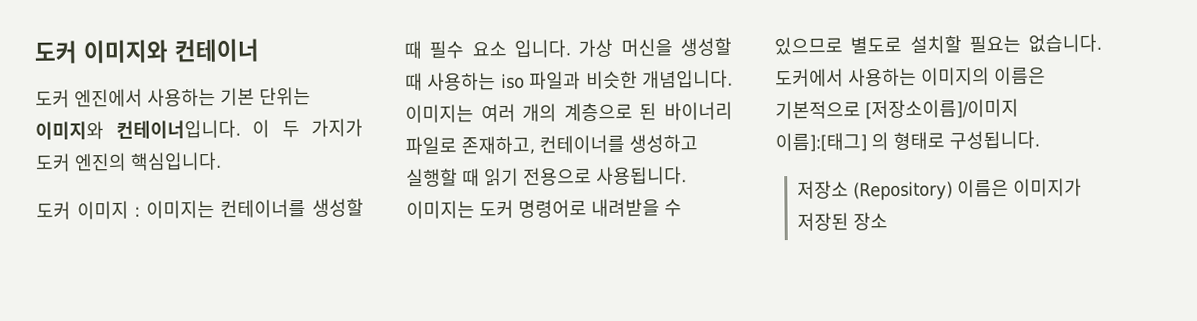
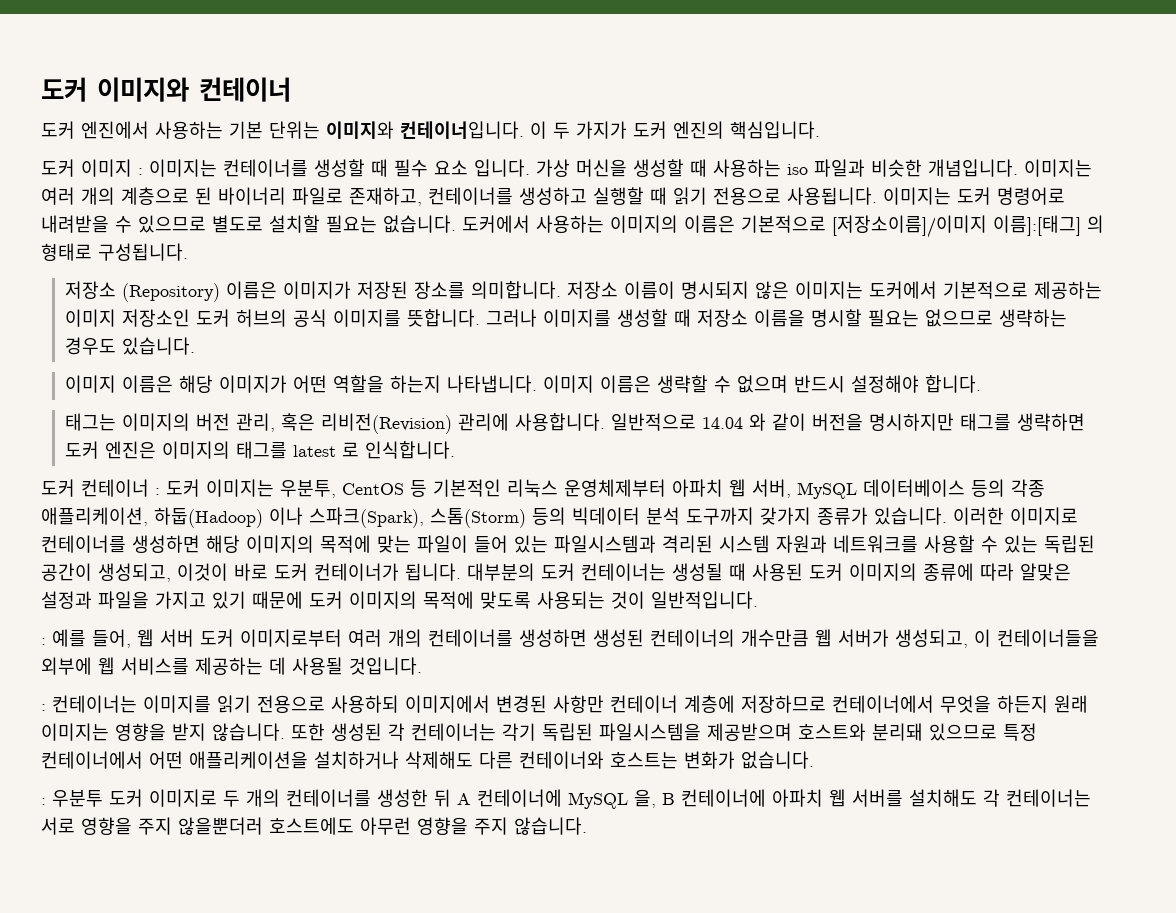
- 저장소 (Repository) 이름은 이미지가 저장된 장소
+ 저장소 (Repository) 이름은 이미지가 저장된 장소를 의미합니다. 저장소 이름이 명시되지 않은 이미지는 도커에서 기본적으로 제공하는 이미지 저장소인 도커 허브의 공식 이미지를 뜻합니다. 그러나 이미지를 생성할 때 저장소 이름을 명시할 필요는 없으므로 생략하는 경우도 있습니다.
+ 이미지 이름은 해당 이미지가 어떤 역할을 하는지 나타냅니다. 이미지 이름은 생략할 수 없으며 반드시 설정해야 합니다.
+ 태그는 이미지의 버전 관리, 혹은 리비전(Revision) 관리에 사용합니다. 일반적으로 14.04 와 같이 버전을 명시하지만 태그를 생략하면 도커 엔진은 이미지의 태그를 latest 로 인식합니다.
+ 도커 컨테이너 : 도커 이미지는 우분투, CentOS 등 기본적인 리눅스 운영체제부터 아파치 웹 서버, MySQL 데이터베이스 등의 각종 애플리케이션, 하둡(Hadoop) 이나 스파크(Spark), 스톰(Storm) 등의 빅데이터 분석 도구까지 갖가지 종류가 있습니다. 이러한 이미지로 컨테이너를 생성하면 해당 이미지의 목적에 맞는 파일이 들어 있는 파일시스템과 격리된 시스템 자원과 네트워크를 사용할 수 있는 독립된 공간이 생성되고, 이것이 바로 도커 컨테이너가 됩니다. 대부분의 도커 컨테이너는 생성될 때 사용된 도커 이미지의 종류에 따라 알맞은 설정과 파일을 가지고 있기 때문에 도커 이미지의 목적에 맞도록 사용되는 것이 일반적입니다.
+ : 예를 들어, 웹 서버 도커 이미지로부터 여러 개의 컨테이너를 생성하면 생성된 컨테이너의 개수만큼 웹 서버가 생성되고, 이 컨테이너들을 외부에 웹 서비스를 제공하는 데 사용될 것입니다.
+ : 컨테이너는 이미지를 읽기 전용으로 사용하되 이미지에서 변경된 사항만 컨테이너 계층에 저장하므로 컨테이너에서 무엇을 하든지 원래 이미지는 영향을 받지 않습니다. 또한 생성된 각 컨테이너는 각기 독립된 파일시스템을 제공받으며 호스트와 분리돼 있으므로 특정 컨테이너에서 어떤 애플리케이션을 설치하거나 삭제해도 다른 컨테이너와 호스트는 변화가 없습니다.
+ : 우분투 도커 이미지로 두 개의 컨테이너를 생성한 뒤 A 컨테이너에 MySQL 을, B 컨테이너에 아파치 웹 서버를 설치해도 각 컨테이너는 서로 영향을 주지 않을뿐더러 호스트에도 아무런 영향을 주지 않습니다.

